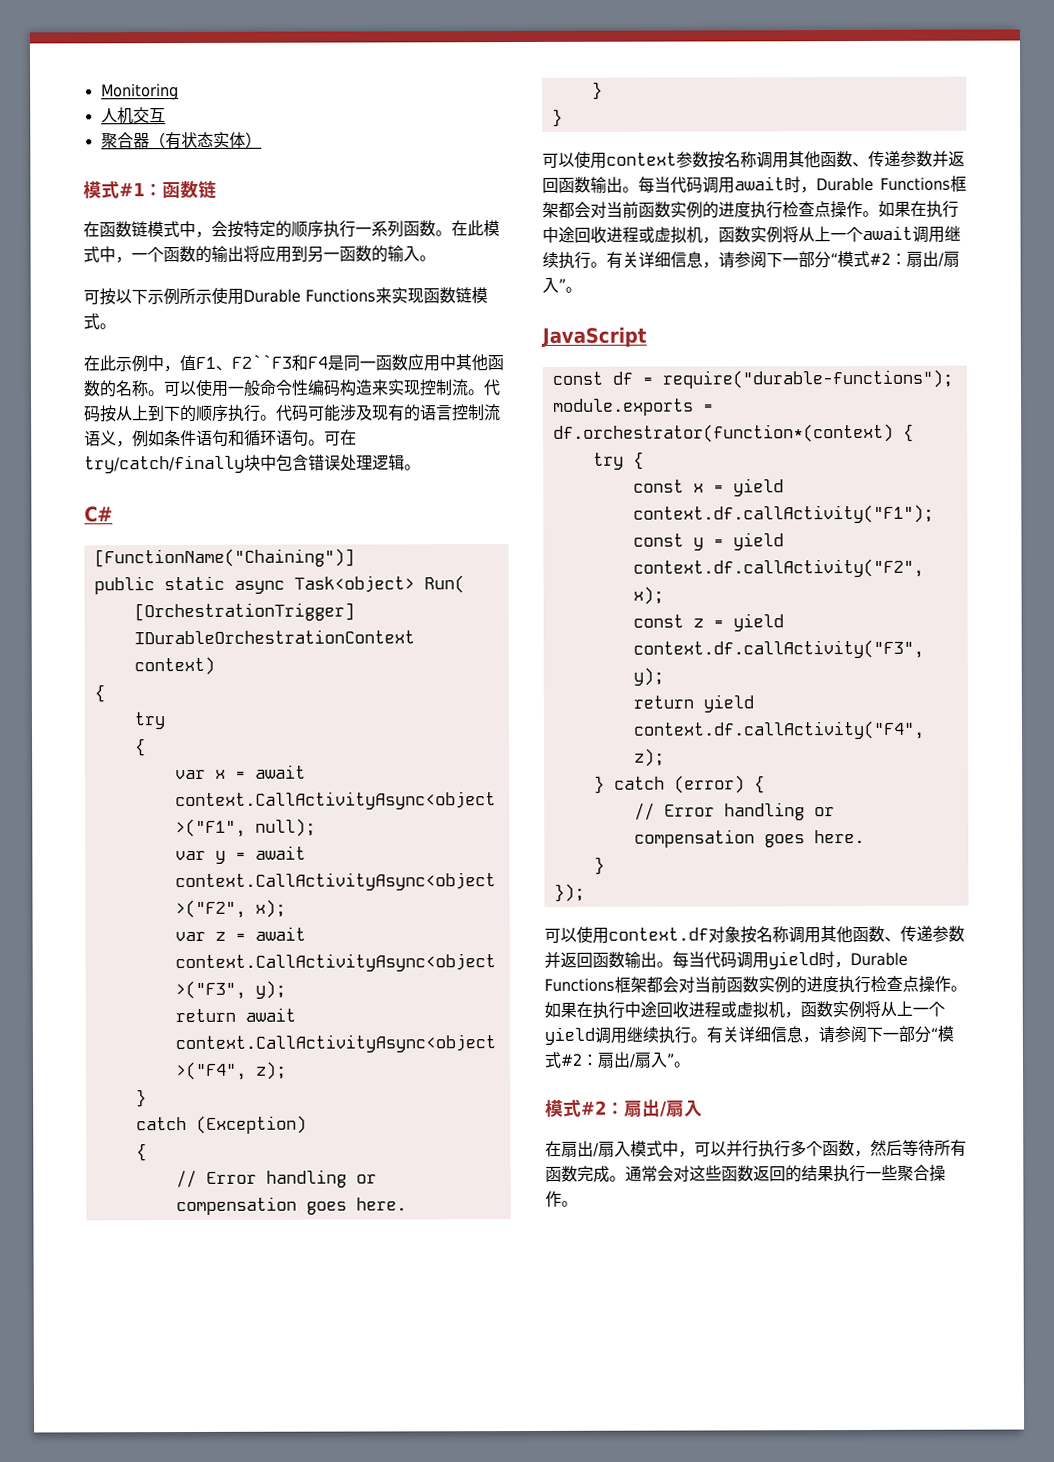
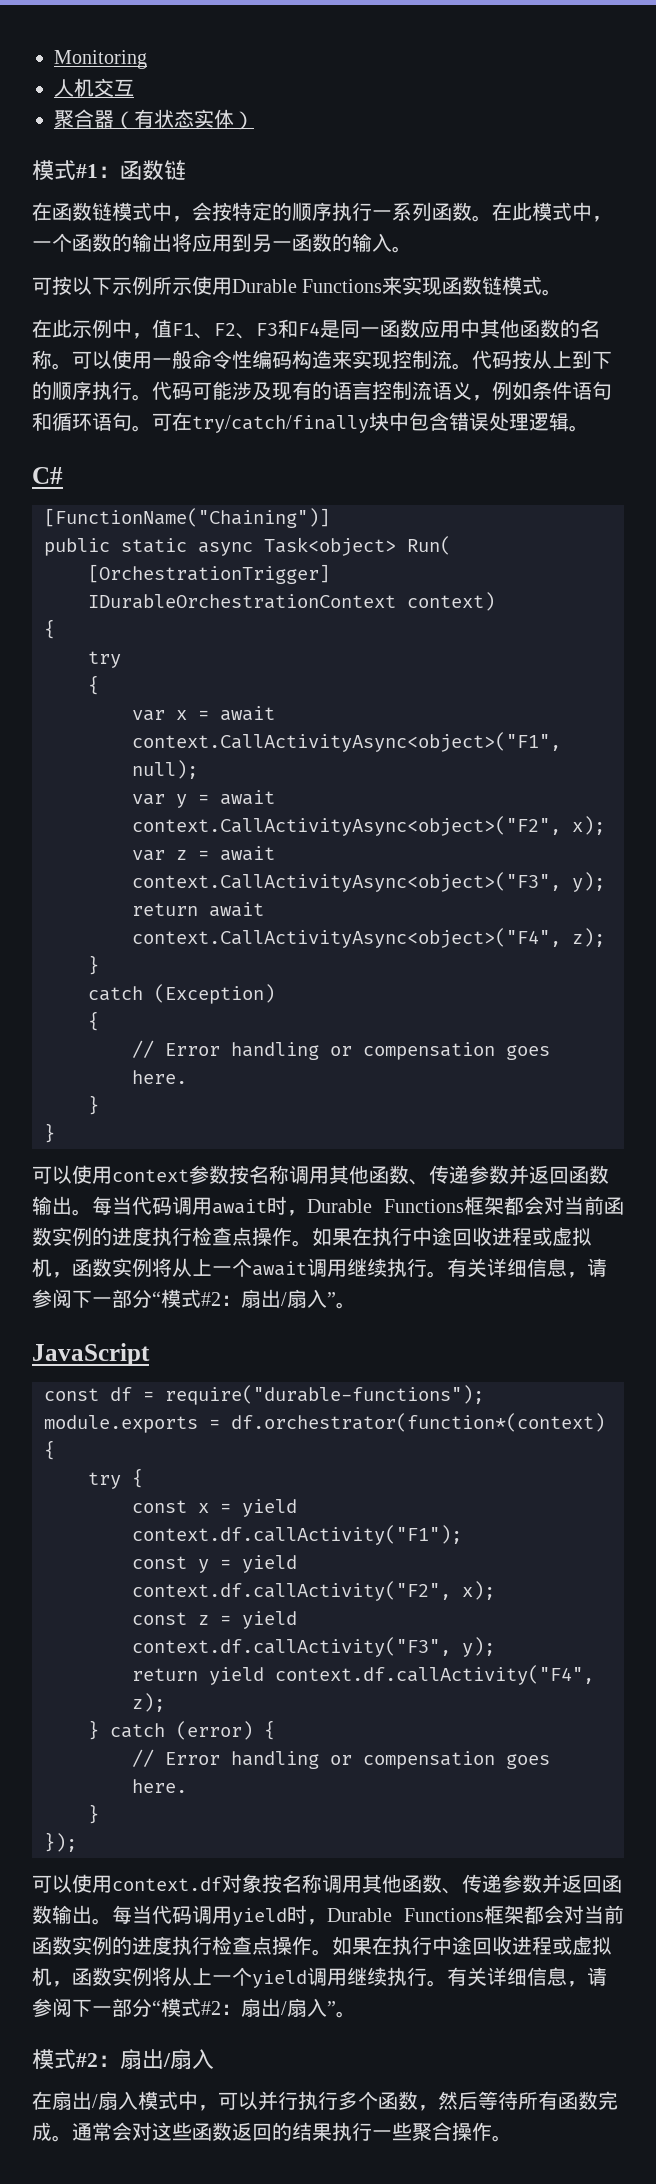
- 在此示例中，值F1、F2``F3和F4是同一函数应用中其他函数的名称。
+ 在此示例中，值F1、F2、F3和F4是同一函数应用中其他函数的名称。

